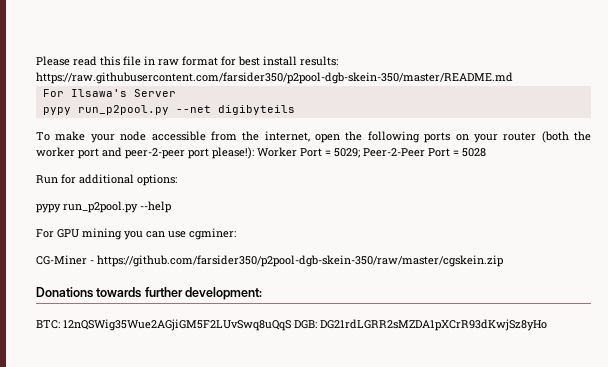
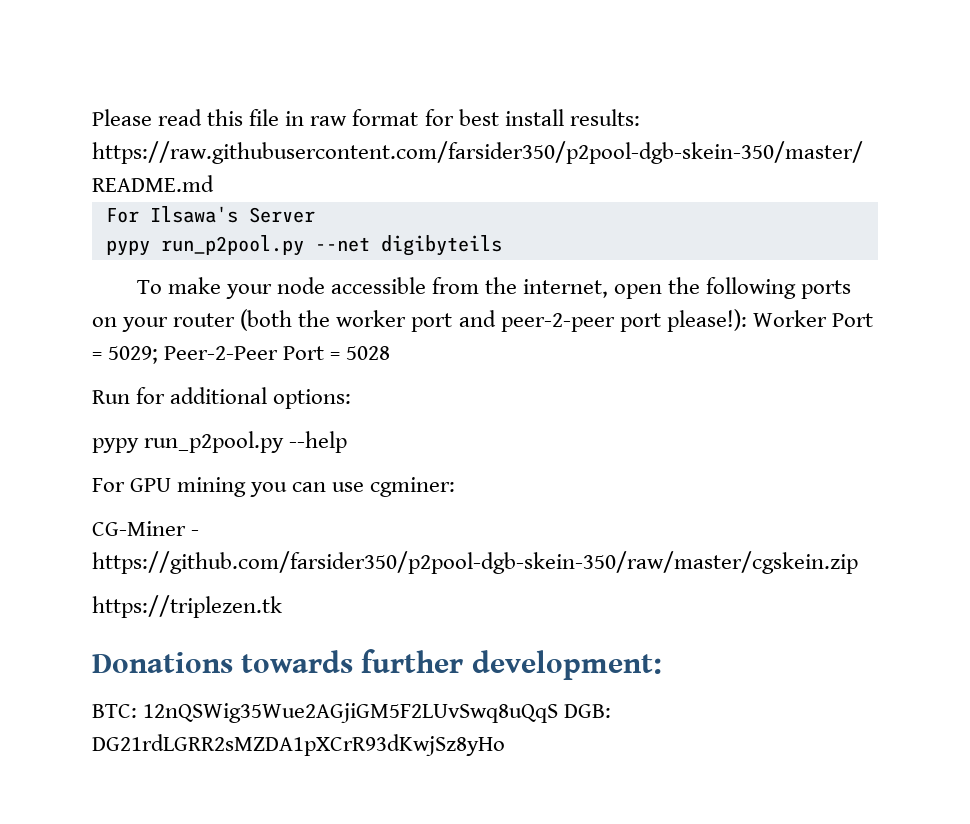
+ https://triplezen.tk

